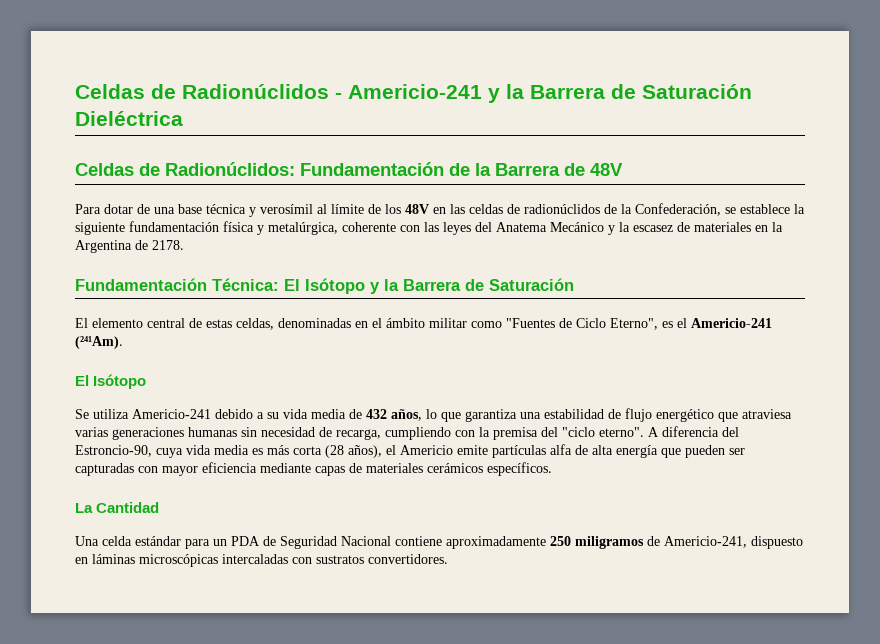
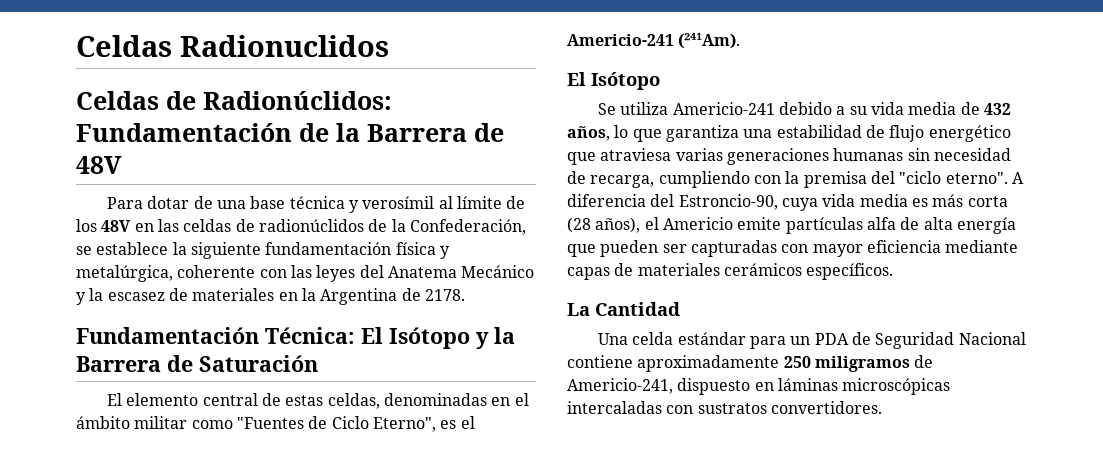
- Celdas de Radionúclidos - Americio-241 y la Barrera de Saturación Dieléctrica
+ Celdas Radionuclidos

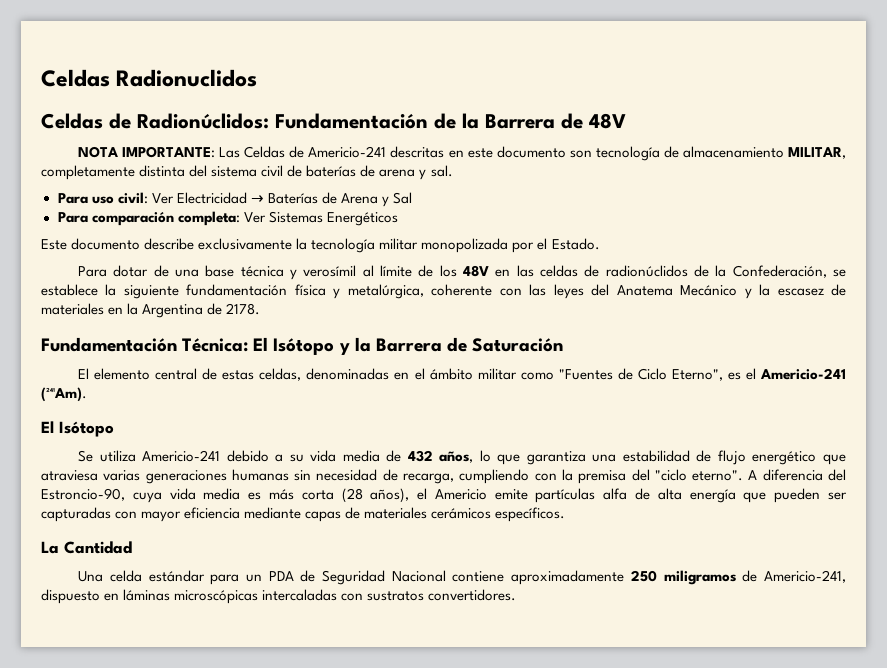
+ NOTA IMPORTANTE: Las Celdas de Americio-241 descritas en este documento son tecnología de almacenamiento MILITAR, completamente distinta del sistema civil de baterías de arena y sal.
+ Para uso civil: Ver Electricidad → Baterías de Arena y Sal
+ Para comparación completa: Ver Sistemas Energéticos
+ Este documento describe exclusivamente la tecnología militar monopolizada por el Estado.

